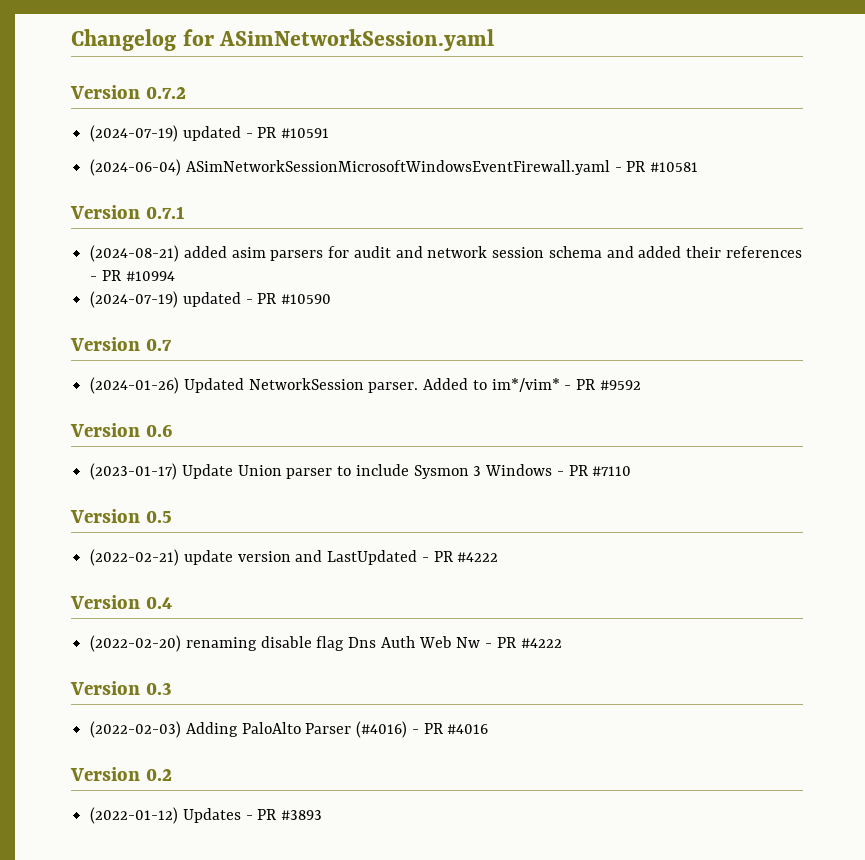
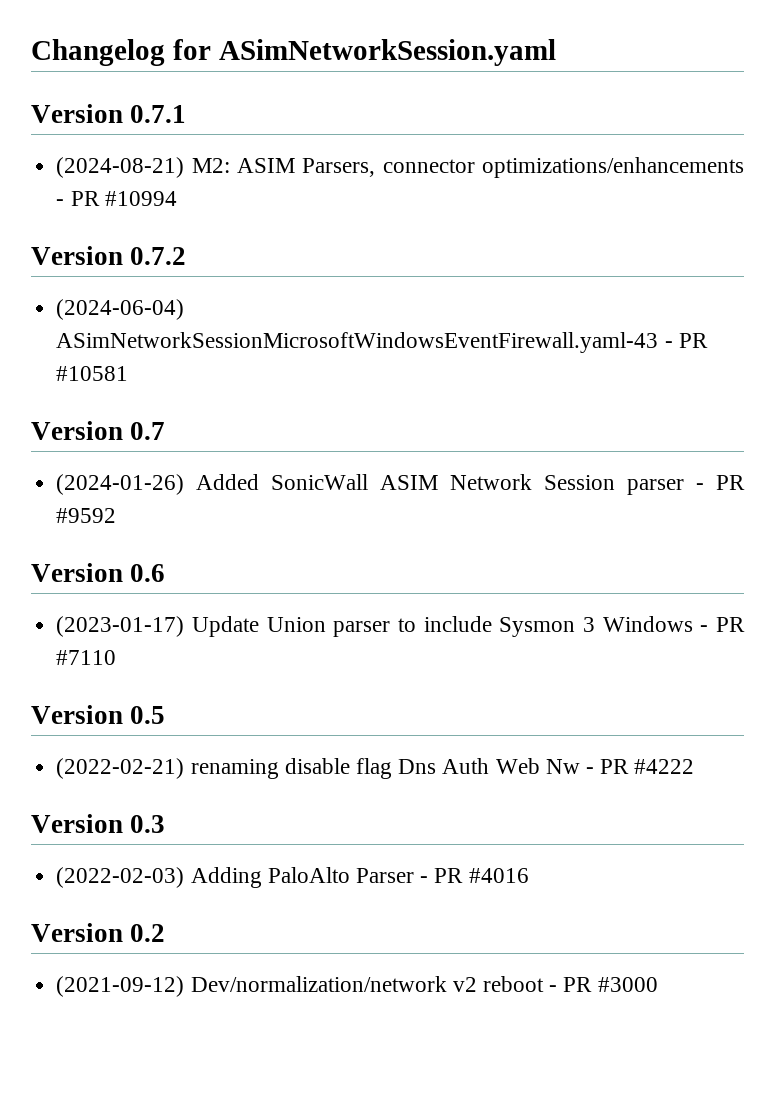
+ Version 0.7.1
+ (2024-08-21) M2: ASIM Parsers, connector optimizations/enhancements - PR #10994
  Version 0.7.2
- (2024-07-19) updated - PR #10591
- (2024-06-04) ASimNetworkSessionMicrosoftWindowsEventFirewall.yaml - PR #10581
+ (2024-06-04) ASimNetworkSessionMicrosoftWindowsEventFirewall.yaml-43 - PR #10581
- Version 0.7.1
- (2024-08-21) added asim parsers for audit and network session schema and added their references - PR #10994
- (2024-07-19) updated - PR #10590
  Version 0.7
- (2024-01-26) Updated NetworkSession parser. Added to im*/vim* - PR #9592
+ (2024-01-26) Added SonicWall ASIM Network Session parser - PR #9592
- (2022-02-21) update version and LastUpdated - PR #4222
- Version 0.4
- (2022-02-20) renaming disable flag Dns Auth Web Nw - PR #4222
+ (2022-02-21) renaming disable flag Dns Auth Web Nw - PR #4222
- (2022-02-03) Adding PaloAlto Parser (#4016) - PR #4016
+ (2022-02-03) Adding PaloAlto Parser - PR #4016
- (2022-01-12) Updates - PR #3893
+ (2021-09-12) Dev/normalization/network v2 reboot - PR #3000

